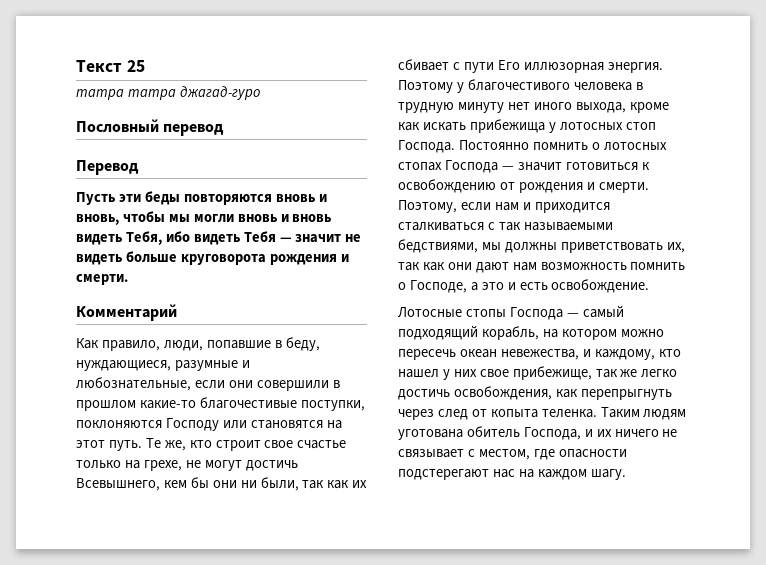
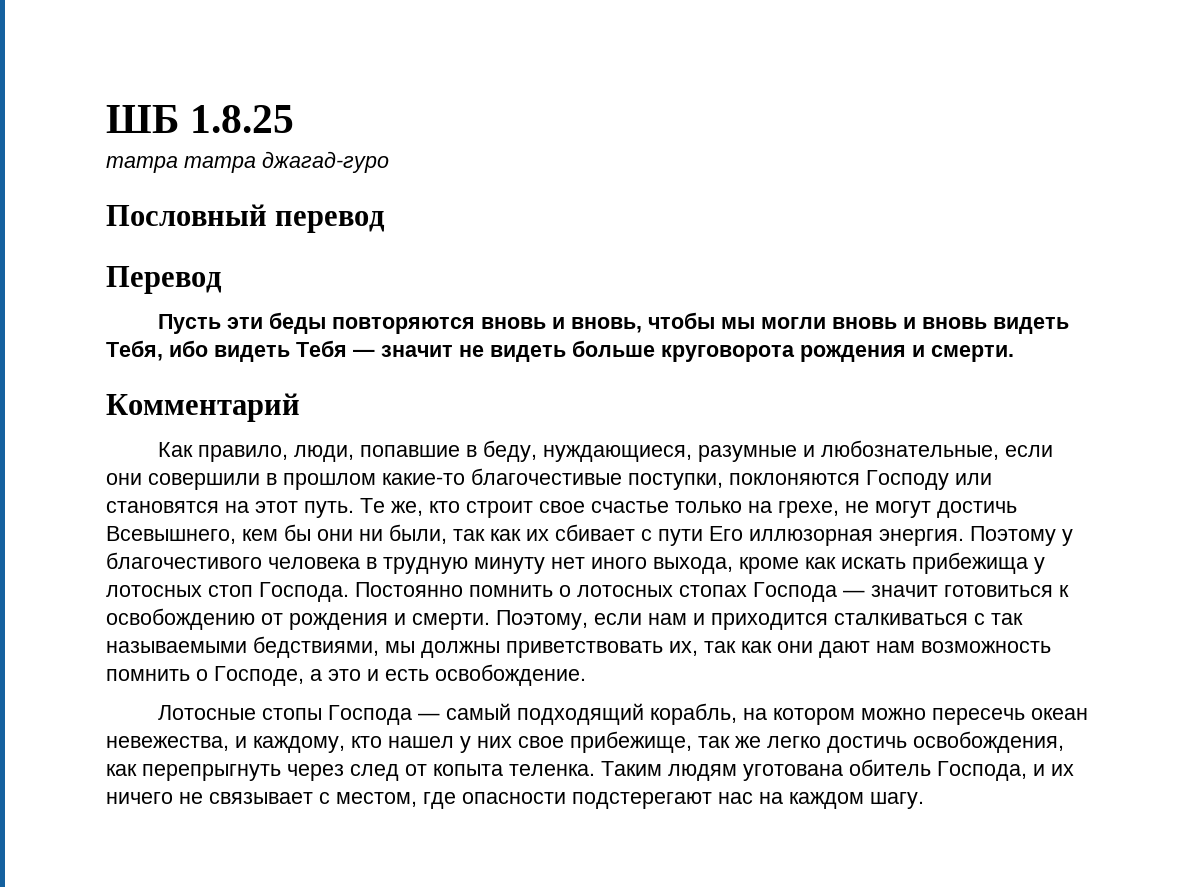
- Текст 25
+ ШБ 1.8.25

